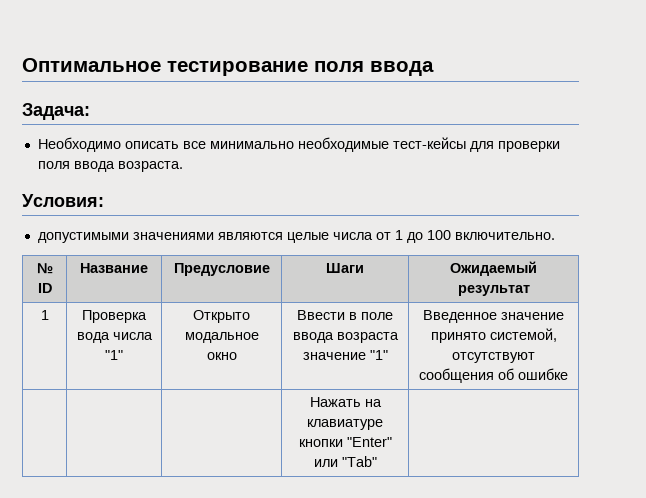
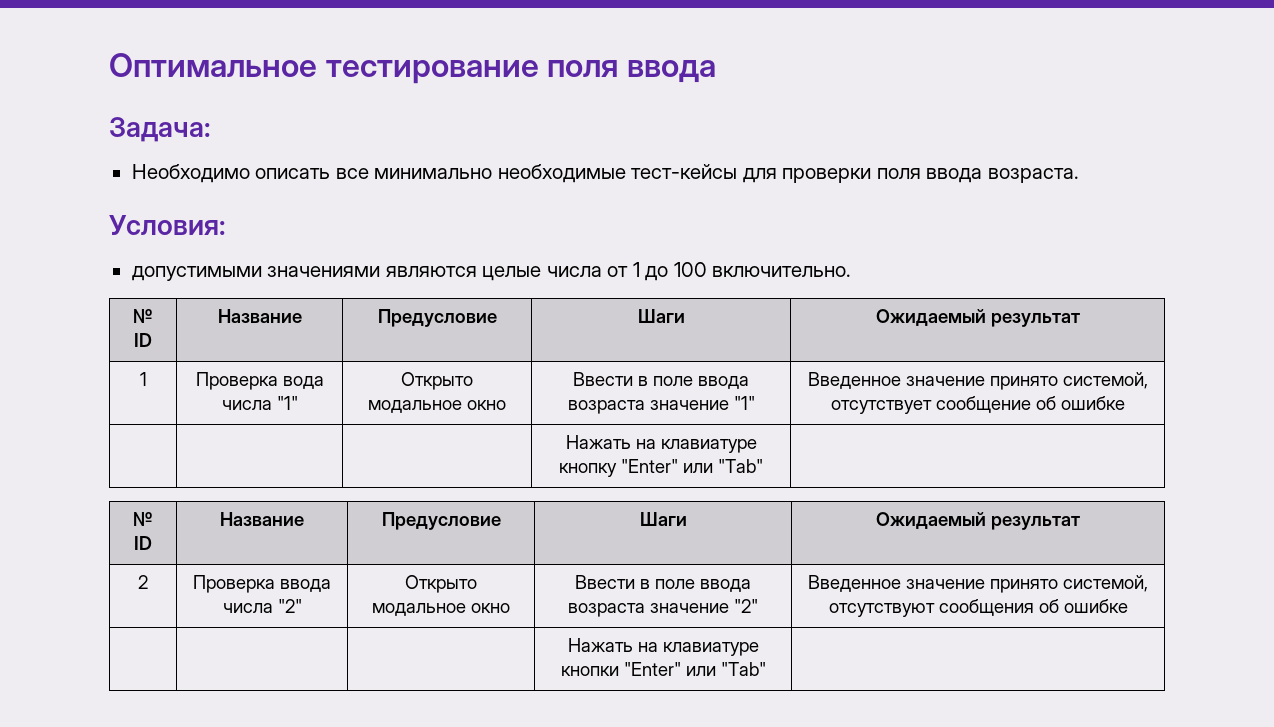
- 1 | Проверка вода числа "1" | Открыто модальное окно | Ввести в поле ввода возраста значение "1" | Введенное значение принято системой, отсутствуют сообщения об ошибке
+ 1 | Проверка вода числа "1" | Открыто модальное окно | Ввести в поле ввода возраста значение "1" | Введенное значение принято системой, отсутствует сообщение об ошибке
+ | | | Нажать на клавиатуре кнопку "Enter" или "Tab" |
+ № ID | Название | Предусловие | Шаги | Ожидаемый результат
+ 2 | Проверка ввода числа "2" | Открыто модальное окно | Ввести в поле ввода возраста значение "2" | Введенное значение принято системой, отсутствуют сообщения об ошибке

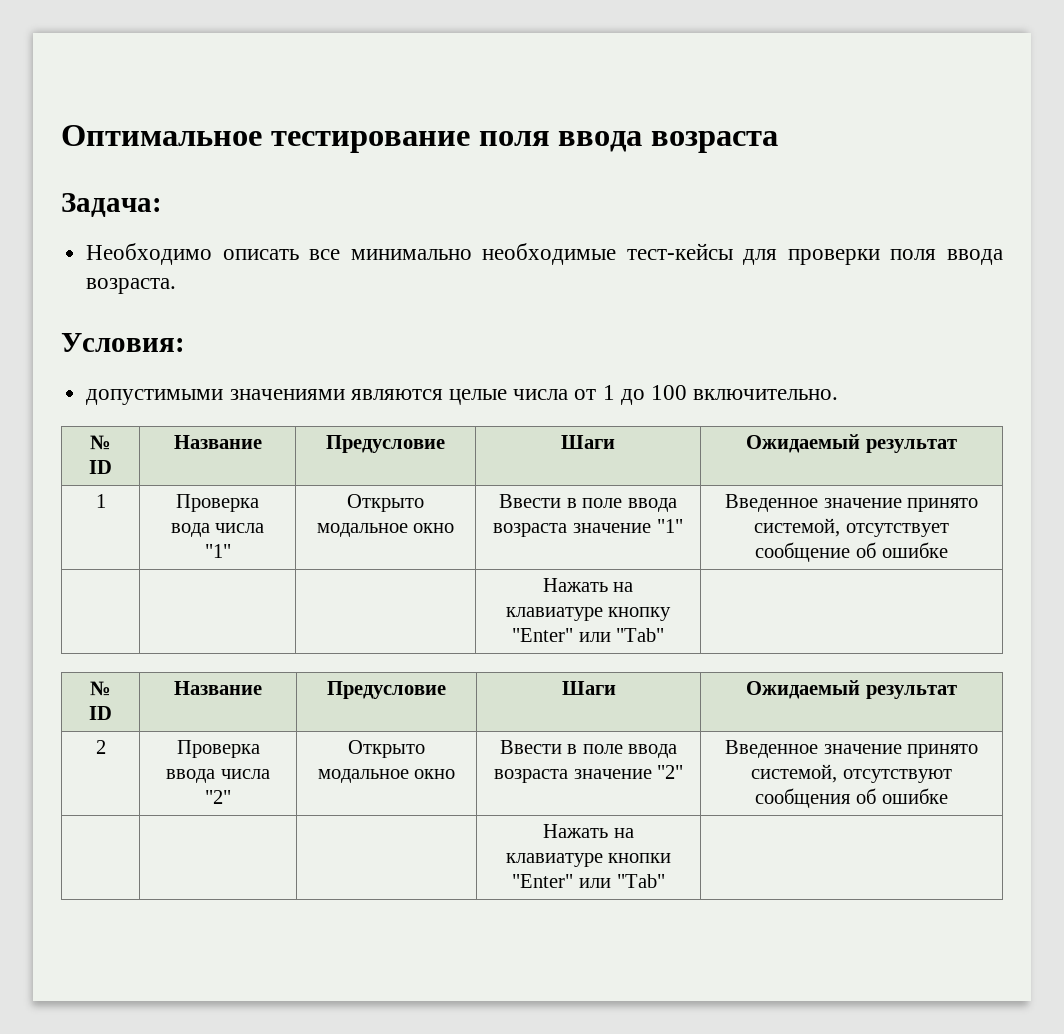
- Оптимальное тестирование поля ввода
+ Оптимальное тестирование поля ввода возраста

